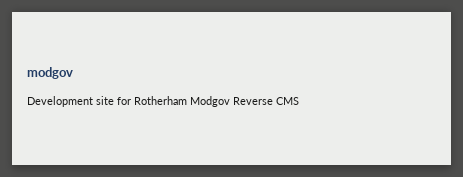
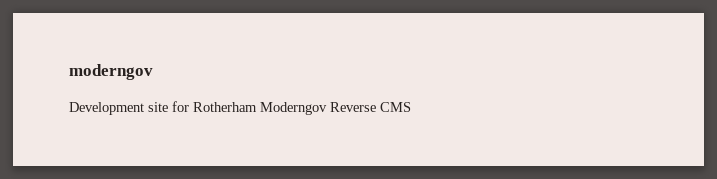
- modgov
+ moderngov
- Development site for Rotherham Modgov Reverse CMS
+ Development site for Rotherham Moderngov Reverse CMS

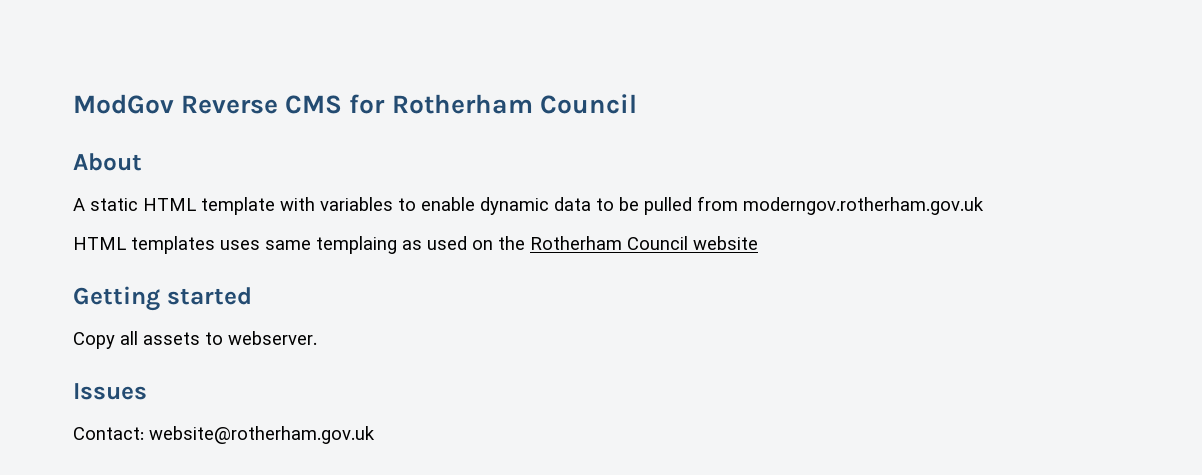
- moderngov
- Development site for Rotherham Moderngov Reverse CMS
+ ModGov Reverse CMS for Rotherham Council
+ About
+ A static HTML template with variables to enable dynamic data to be pulled from moderngov.rotherham.gov.uk
+ HTML templates uses same templaing as used on the Rotherham Council website
+ Getting started
+ Copy all assets to webserver.
+ Issues
+ Contact: website@rotherham.gov.uk

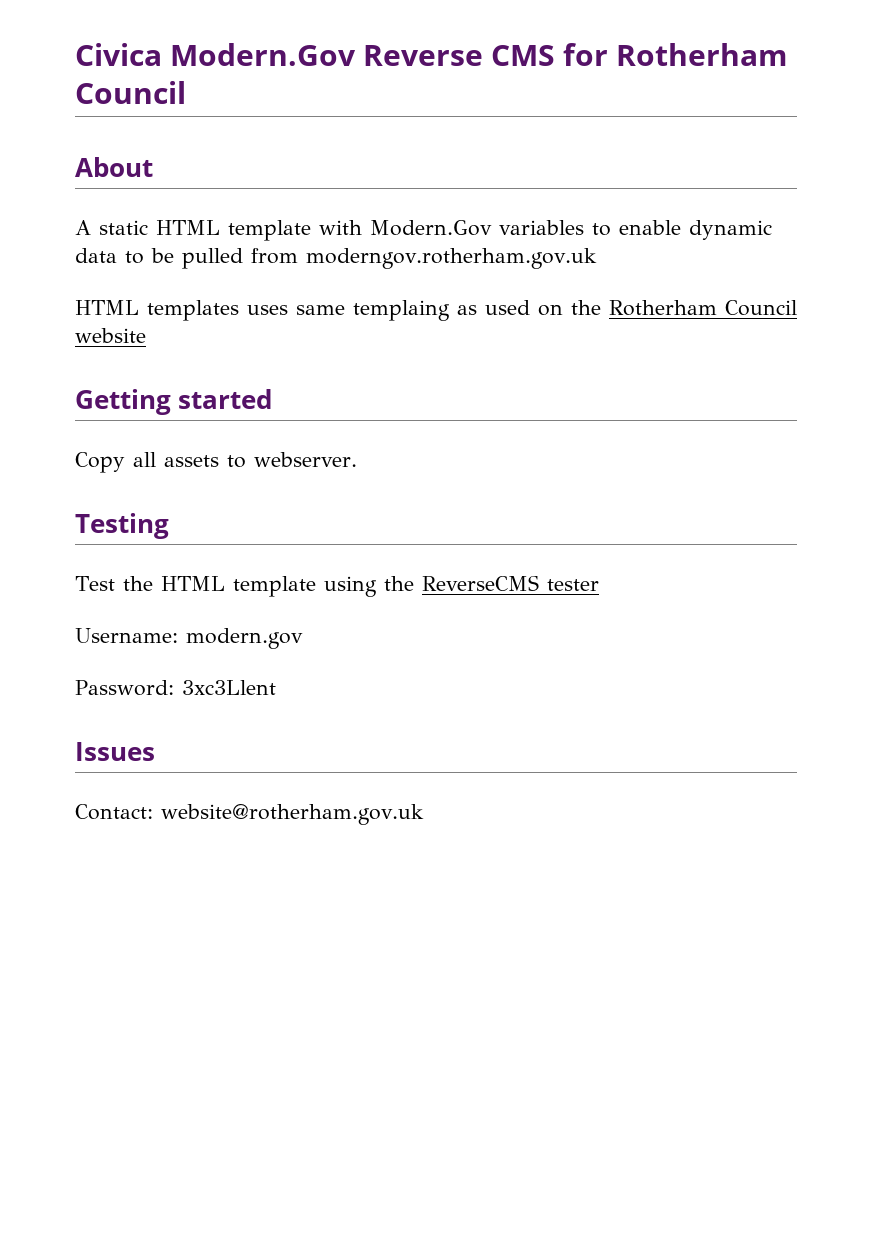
- ModGov Reverse CMS for Rotherham Council
+ Civica Modern.Gov Reverse CMS for Rotherham Council
- A static HTML template with variables to enable dynamic data to be pulled from moderngov.rotherham.gov.uk
+ A static HTML template with Modern.Gov variables to enable dynamic data to be pulled from moderngov.rotherham.gov.uk
+ Testing
+ Test the HTML template using the ReverseCMS tester
+ Username: modern.gov
+ Password: 3xc3Llent

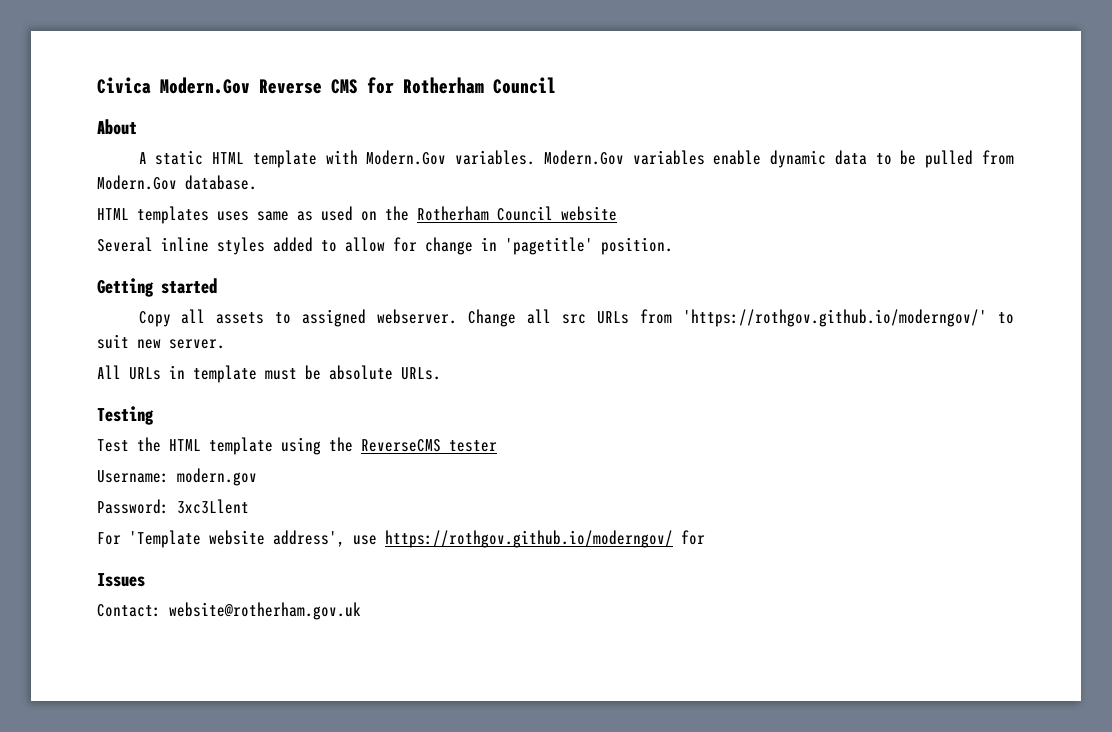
- A static HTML template with Modern.Gov variables to enable dynamic data to be pulled from moderngov.rotherham.gov.uk
+ A static HTML template with Modern.Gov variables. Modern.Gov variables enable dynamic data to be pulled from Modern.Gov database.
- HTML templates uses same templaing as used on the Rotherham Council website
+ HTML templates uses same as used on the Rotherham Council website
+ Several inline styles added to allow for change in 'pagetitle' position.
- Copy all assets to webserver.
+ Copy all assets to assigned webserver. Change all src URLs from 'https://rothgov.github.io/moderngov/' to suit new server.
+ All URLs in template must be absolute URLs.
+ For 'Template website address', use https://rothgov.github.io/moderngov/ for

